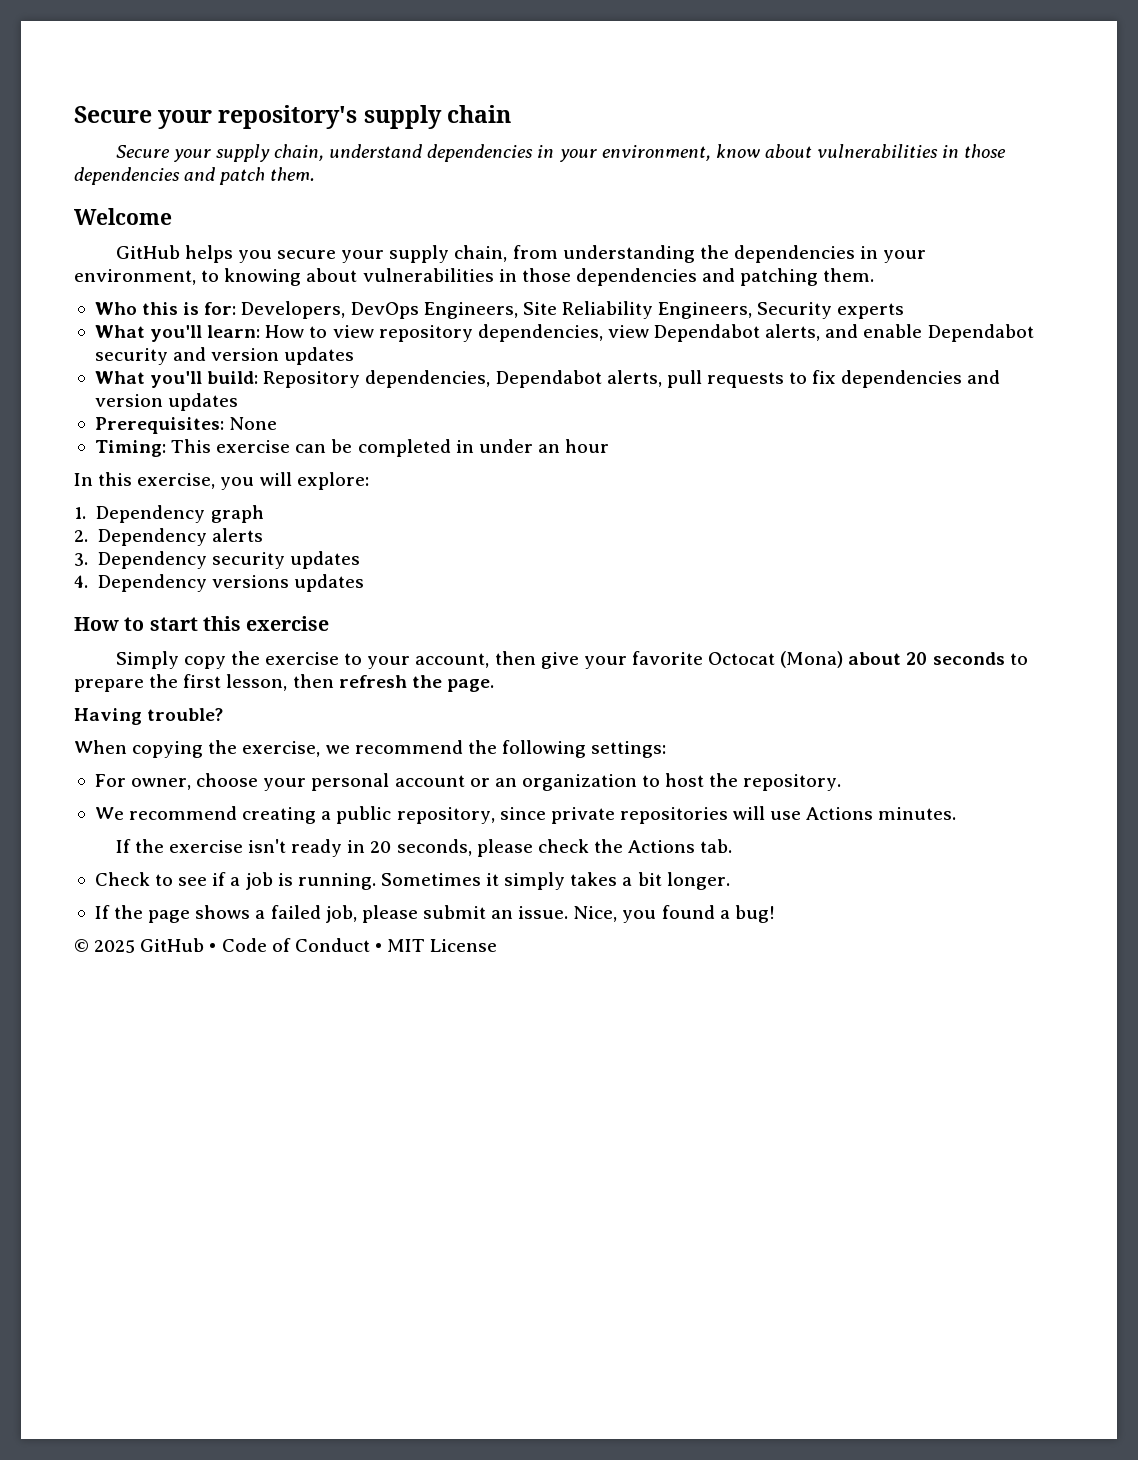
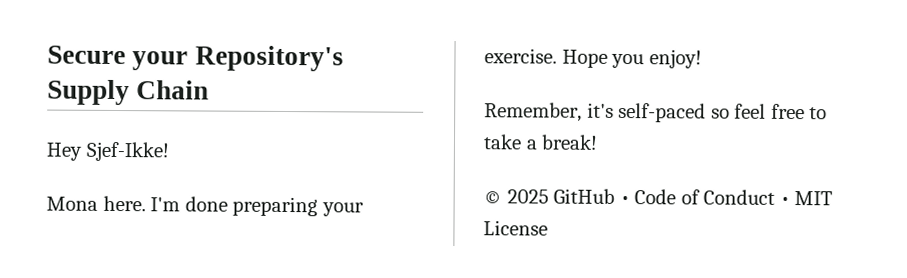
- Secure your repository's supply chain
- Secure your supply chain, understand dependencies in your environment, know about vulnerabilities in those dependencies and patch them.
- Welcome
- GitHub helps you secure your supply chain, from understanding the dependencies in your environment, to knowing about vulnerabilities in those dependencies and patching them.
- Who this is for: Developers, DevOps Engineers, Site Reliability Engineers, Security experts
- What you'll learn: How to view repository dependencies, view Dependabot alerts, and enable Dependabot security and version updates
- What you'll build: Repository dependencies, Dependabot alerts, pull requests to fix dependencies and version updates
- Prerequisites: None
- Timing: This exercise can be completed in under an hour
- In this exercise, you will explore:
- 1. Dependency graph
- 2. Dependency alerts
- 3. Dependency security updates
- 4. Dependency versions updates
- How to start this exercise
- Simply copy the exercise to your account, then give your favorite Octocat (Mona) about 20 seconds to prepare the first lesson, then refresh the page.
- Having trouble?
- When copying the exercise, we recommend the following settings:
- For owner, choose your personal account or an organization to host the repository.
- We recommend creating a public repository, since private repositories will use Actions minutes.
- If the exercise isn't ready in 20 seconds, please check the Actions tab.
- Check to see if a job is running. Sometimes it simply takes a bit longer.
- If the page shows a failed job, please submit an issue. Nice, you found a bug!
+ Secure your Repository's Supply Chain
+ Hey Sjef-Ikke!
+ Mona here. I'm done preparing your exercise. Hope you enjoy!
+ Remember, it's self-paced so feel free to take a break!

